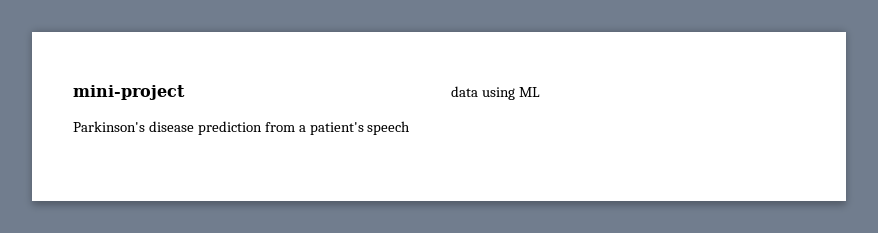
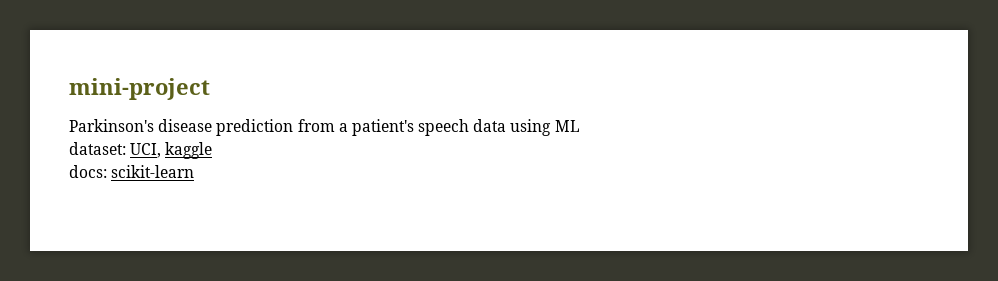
+ dataset: UCI, kaggle
+ docs: scikit-learn

